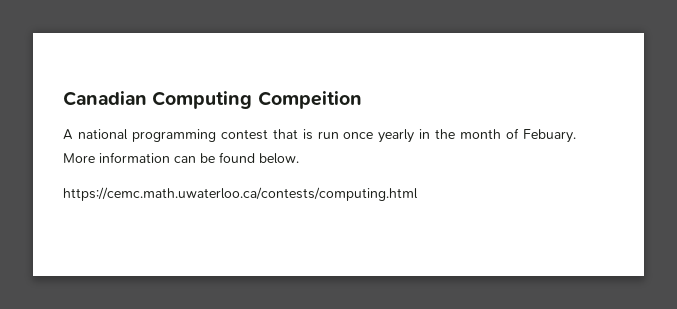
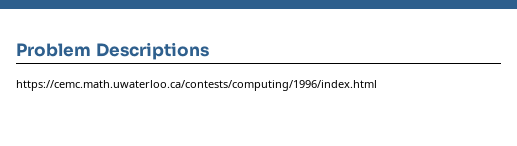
- Canadian Computing Compeition
- A national programming contest that is run once yearly in the month of Febuary. More information can be found below.
- https://cemc.math.uwaterloo.ca/contests/computing.html
+ Problem Descriptions
+ https://cemc.math.uwaterloo.ca/contests/computing/1996/index.html

